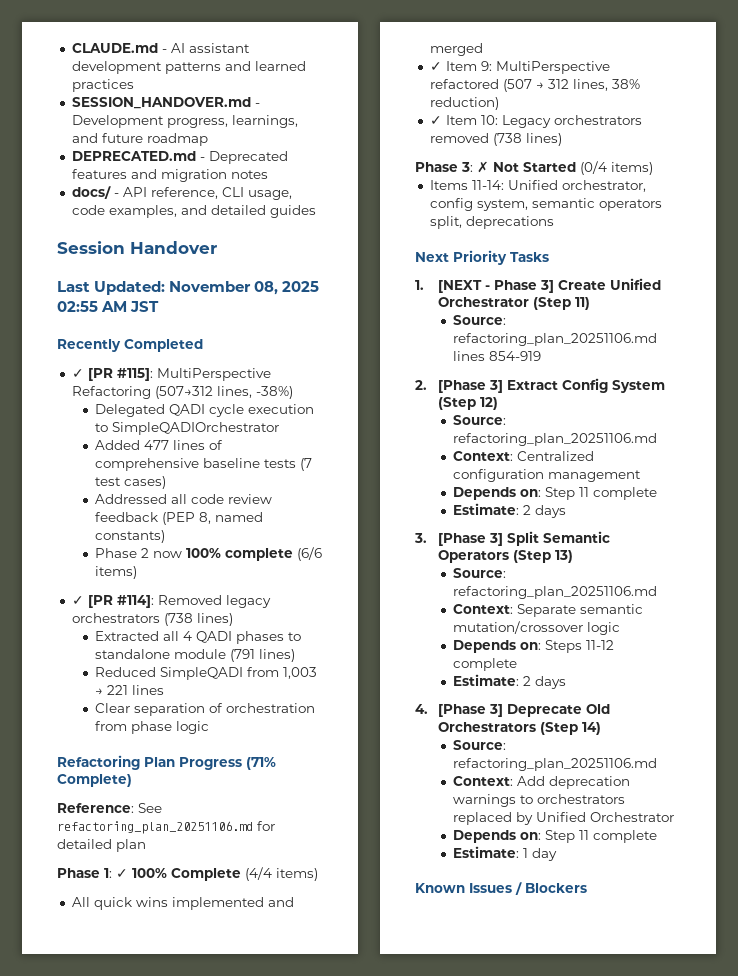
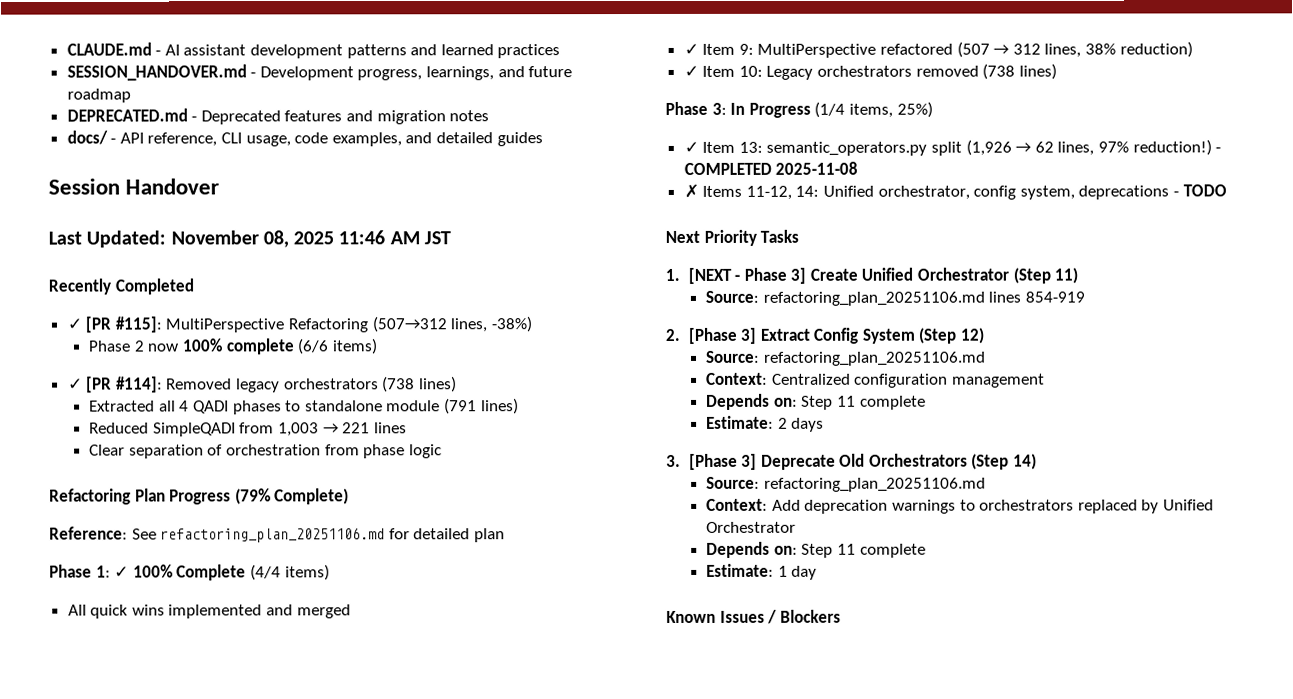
- Last Updated: November 08, 2025 02:55 AM JST
+ Last Updated: November 08, 2025 11:46 AM JST
- Delegated QADI cycle execution to SimpleQADIOrchestrator
- Added 477 lines of comprehensive baseline tests (7 test cases)
- Addressed all code review feedback (PEP 8, named constants)
- Refactoring Plan Progress (71% Complete)
+ Refactoring Plan Progress (79% Complete)
- Phase 3: ✗ Not Started (0/4 items)
- Items 11-14: Unified orchestrator, config system, semantic operators split, deprecations
+ Phase 3: In Progress (1/4 items, 25%)
+ ✓ Item 13: semantic_operators.py split (1,926 → 62 lines, 97% reduction!) - COMPLETED 2025-11-08
+ ✗ Items 11-12, 14: Unified orchestrator, config system, deprecations - TODO
- 3. [Phase 3] Split Semantic Operators (Step 13)
- Source: refactoring_plan_20251106.md
- Context: Separate semantic mutation/crossover logic
- Depends on: Steps 11-12 complete
- Estimate: 2 days
- 4. [Phase 3] Deprecate Old Orchestrators (Step 14)
+ 3. [Phase 3] Deprecate Old Orchestrators (Step 14)

